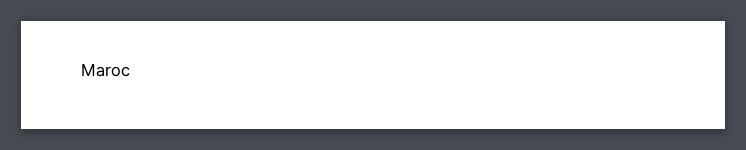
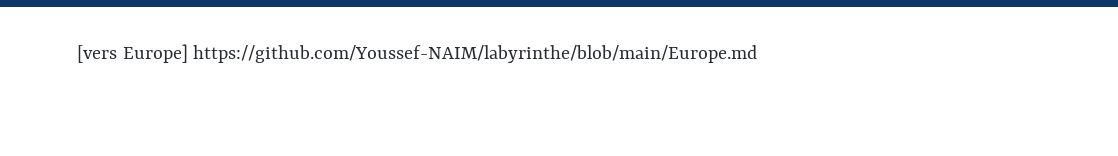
- Maroc
+ [vers Europe] https://github.com/Youssef-NAIM/labyrinthe/blob/main/Europe.md

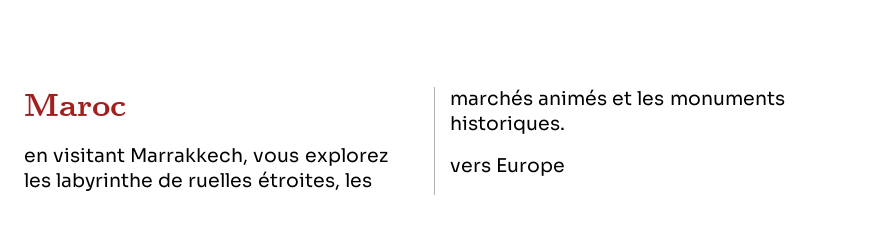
- [vers Europe] https://github.com/Youssef-NAIM/labyrinthe/blob/main/Europe.md
+ Maroc
+ en visitant Marrakkech, vous explorez les labyrinthe de ruelles étroites, les marchés animés et les monuments historiques.
+ vers Europe

